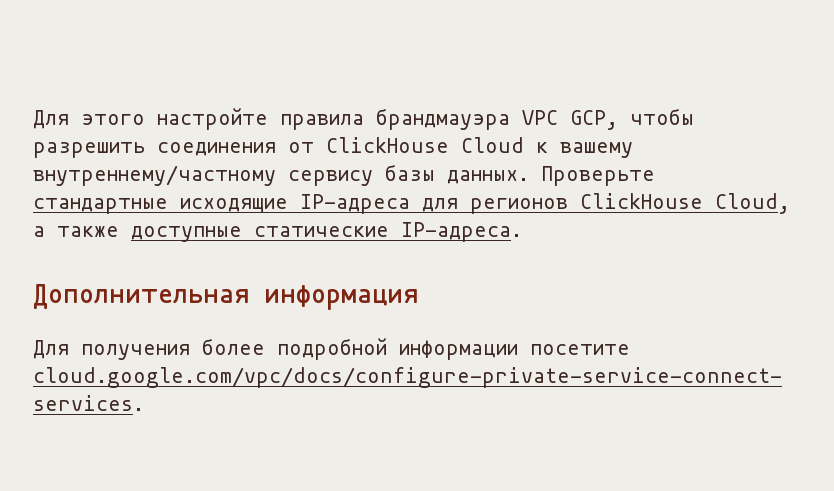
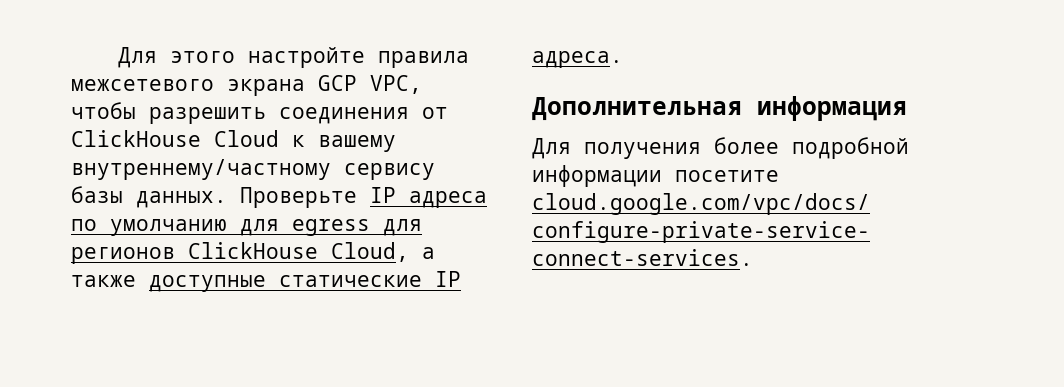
- Для этого настройте правила брандмауэра VPC GCP, чтобы разрешить соединения от ClickHouse Cloud к вашему внутреннему/частному сервису базы данных.
+ Для этого настройте правила межсетевого экрана GCP VPC, чтобы разрешить соединения от ClickHouse Cloud к вашему внутреннему/частному сервису базы данных.
- Проверьте стандартные исходящие IP-адреса для регионов ClickHouse Cloud, а также доступные статические IP-адреса.
+ Проверьте IP адреса по умолчанию для egress для регионов ClickHouse Cloud, а также доступные статические IP адреса.

